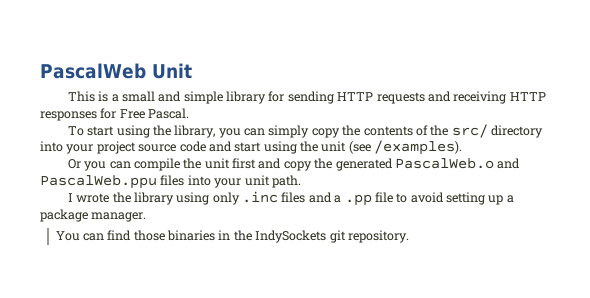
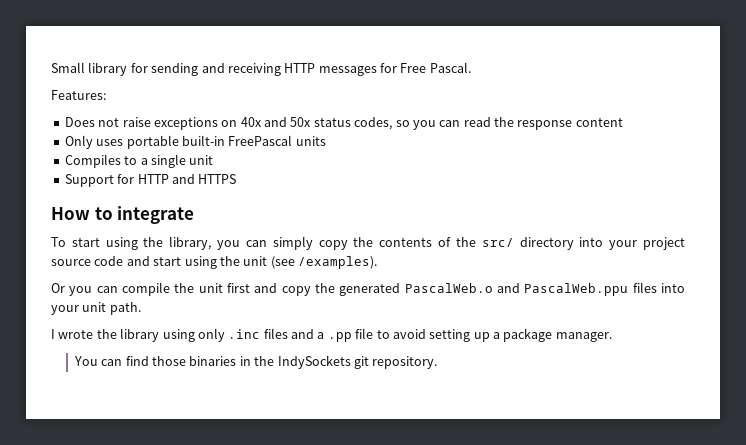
- PascalWeb Unit
- This is a small and simple library for sending HTTP requests and receiving HTTP responses for Free Pascal.
+ Small library for sending and receiving HTTP messages for Free Pascal.
+ Features:
+ Does not raise exceptions on 40x and 50x status codes, so you can read the response content
+ Only uses portable built-in FreePascal units
+ Compiles to a single unit
+ Support for HTTP and HTTPS
+ How to integrate

